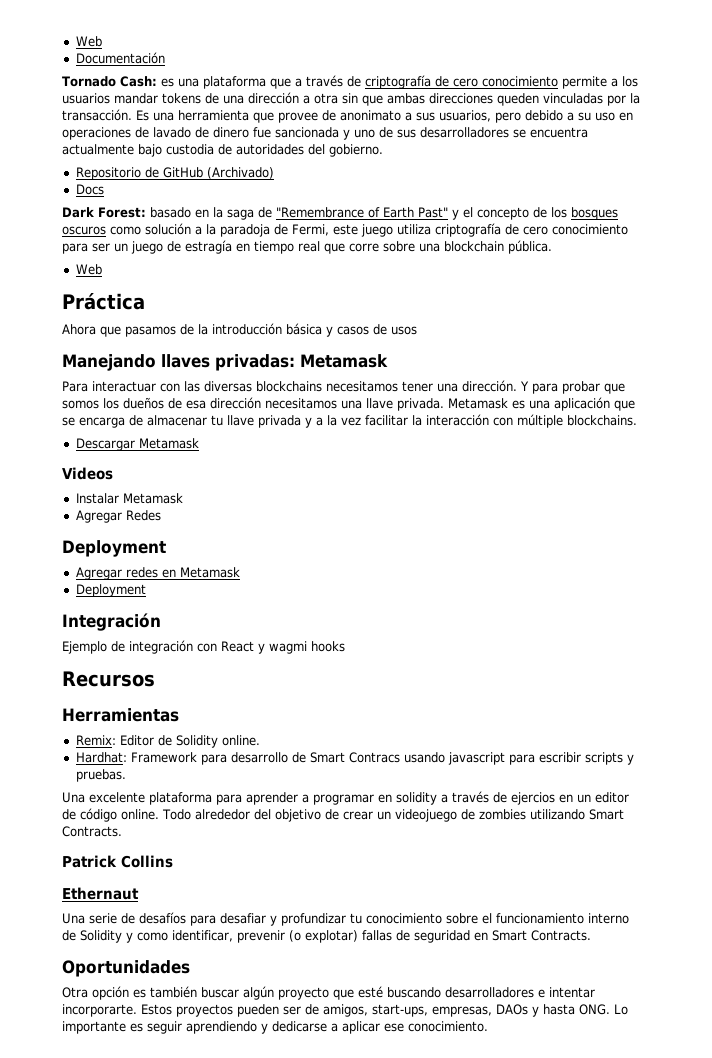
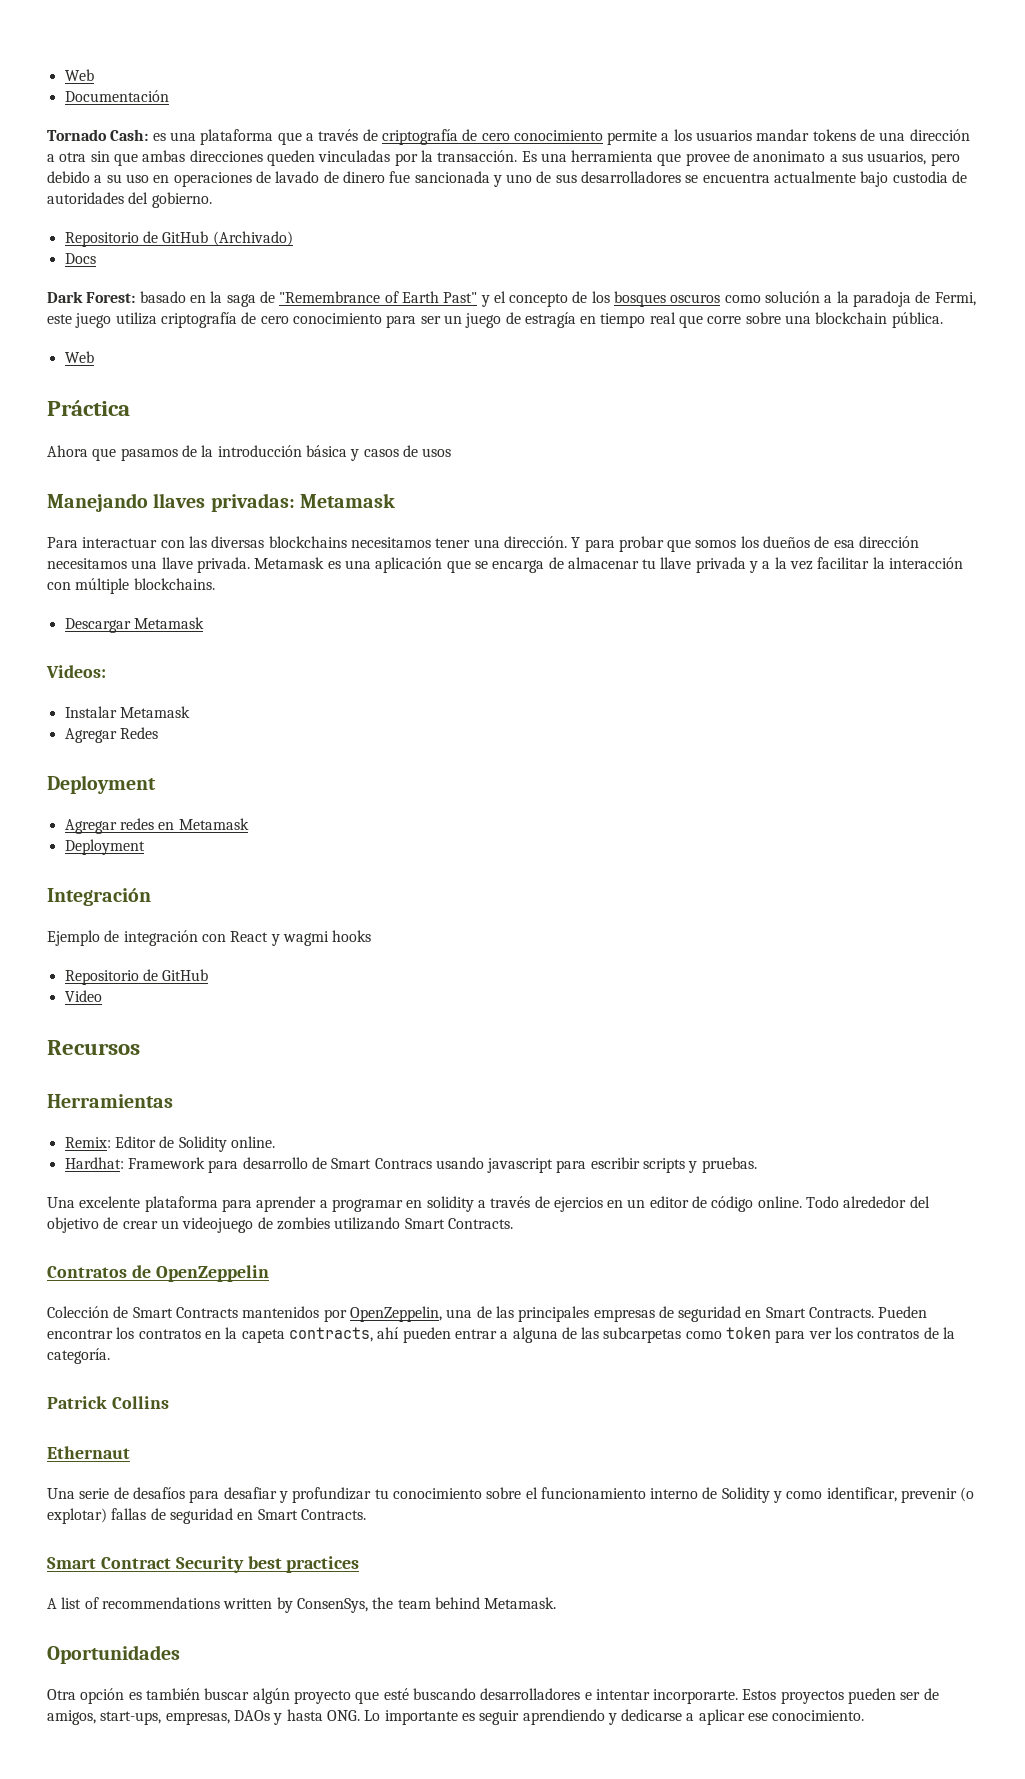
- Videos
+ Videos:
  Ejemplo de integración con React y wagmi hooks
+ Repositorio de GitHub
+ Video
+ Contratos de OpenZeppelin
+ Colección de Smart Contracts mantenidos por OpenZeppelin, una de las principales empresas de seguridad en Smart Contracts. Pueden encontrar los contratos en la capeta contracts, ahí pueden entrar a alguna de las subcarpetas como token para ver los contratos de la categoría.
+ Smart Contract Security best practices
+ A list of recommendations written by ConsenSys, the team behind Metamask.

